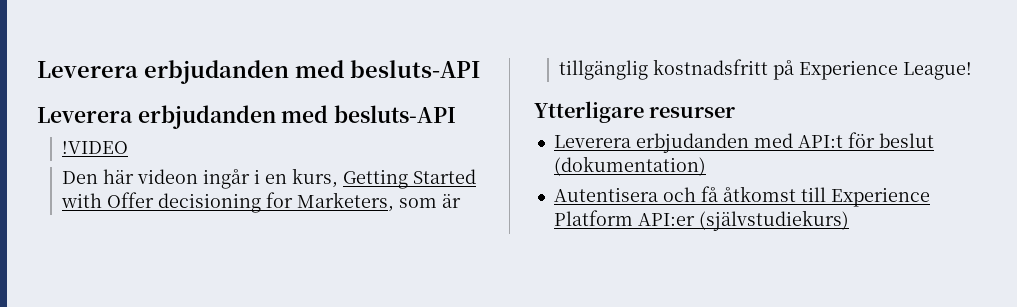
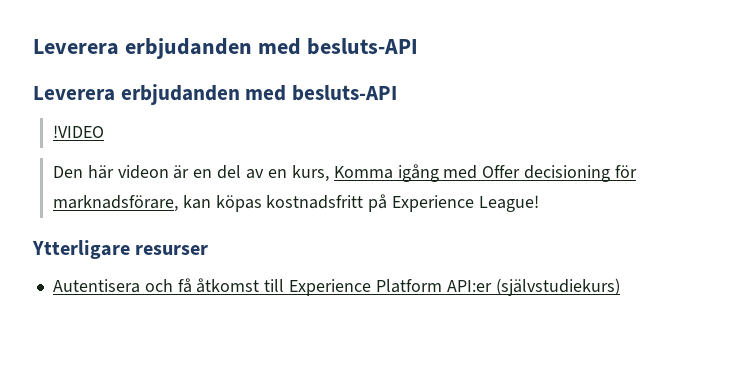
- Den här videon ingår i en kurs, Getting Started with Offer decisioning for Marketers, som är tillgänglig kostnadsfritt på Experience League!
+ Den här videon är en del av en kurs, Komma igång med Offer decisioning för marknadsförare, kan köpas kostnadsfritt på Experience League!
- Leverera erbjudanden med API:t för beslut (dokumentation)

